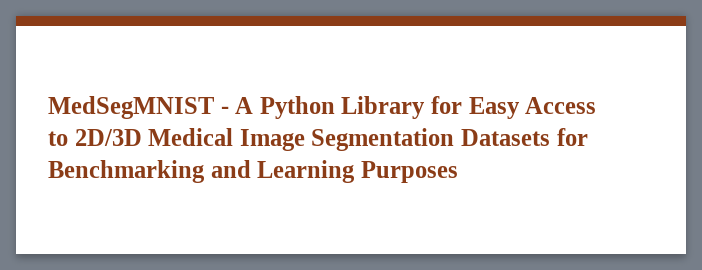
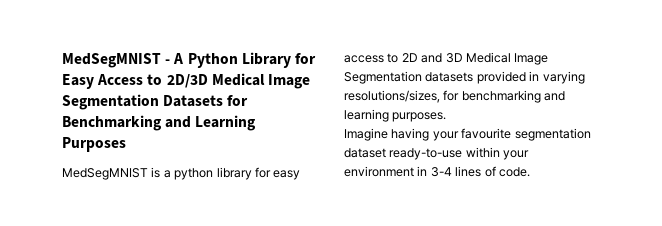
+ MedSegMNIST is a python library for easy access to 2D and 3D Medical Image Segmentation datasets provided in varying resolutions/sizes, for benchmarking and learning purposes.
+ Imagine having your favourite segmentation dataset ready-to-use within your environment in 3-4 lines of code.

